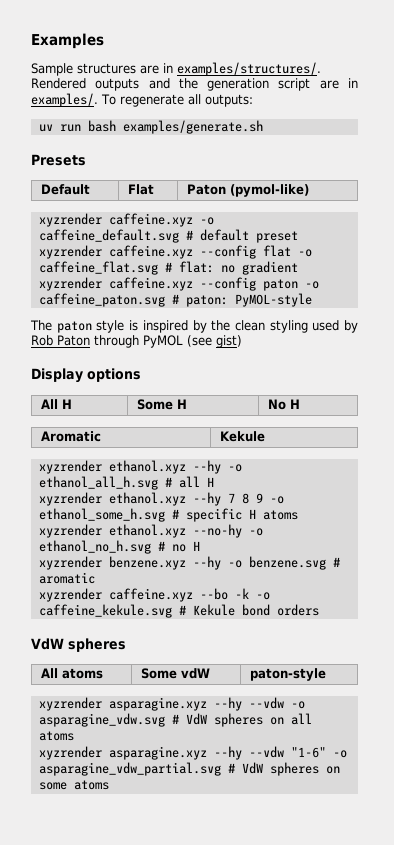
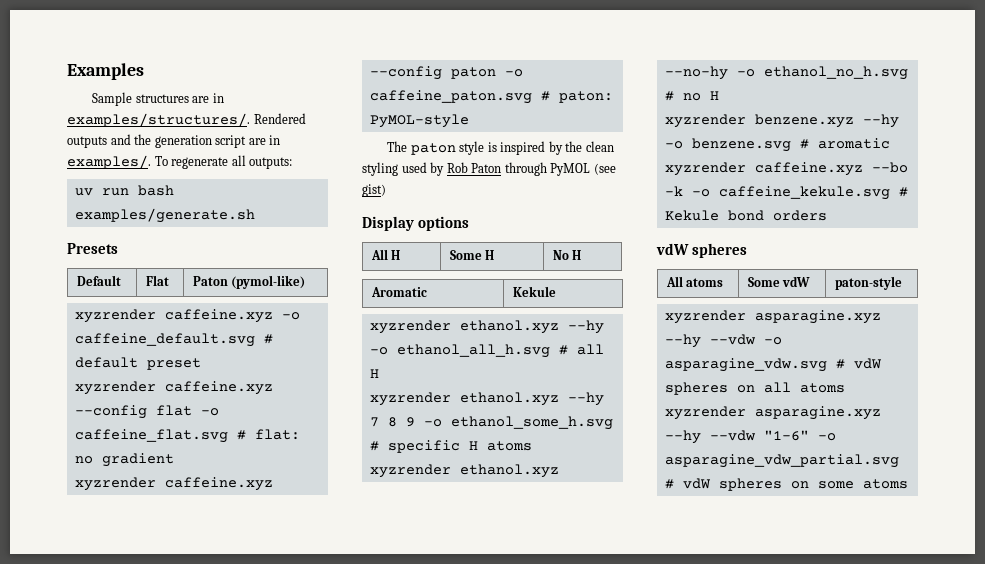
  xyzrender caffeine.xyz --bo -k -o caffeine_kekule.svg # Kekule bond orders
- VdW spheres
+ vdW spheres
- xyzrender asparagine.xyz --hy --vdw -o asparagine_vdw.svg # VdW spheres on all atoms
+ xyzrender asparagine.xyz --hy --vdw -o asparagine_vdw.svg # vdW spheres on all atoms
- xyzrender asparagine.xyz --hy --vdw "1-6" -o asparagine_vdw_partial.svg # VdW spheres on some atoms
+ xyzrender asparagine.xyz --hy --vdw "1-6" -o asparagine_vdw_partial.svg # vdW spheres on some atoms

